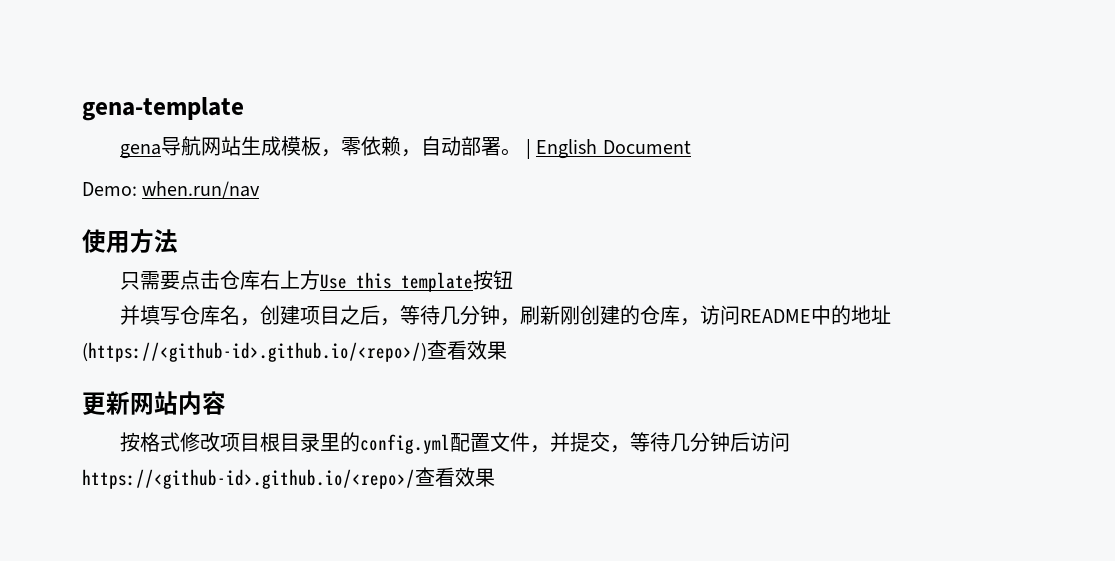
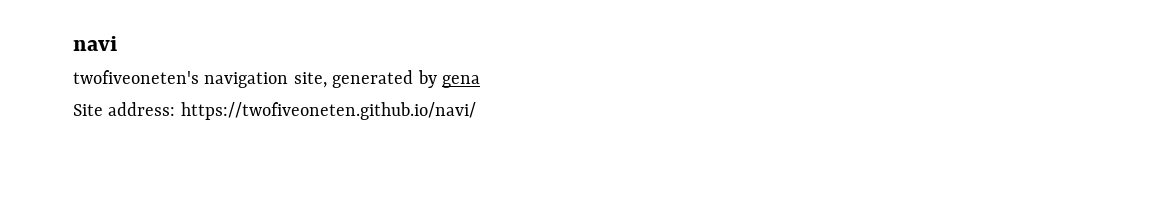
- gena-template
- gena导航网站生成模板，零依赖，自动部署。 | English Document
- Demo: when.run/nav
- 使用方法
- 只需要点击仓库右上方Use this template按钮
- 并填写仓库名，创建项目之后，等待几分钟，刷新刚创建的仓库，访问README中的地址(https://<github-id>.github.io/<repo>/)查看效果
- 更新网站内容
- 按格式修改项目根目录里的config.yml配置文件，并提交，等待几分钟后访问https://<github-id>.github.io/<repo>/查看效果
+ navi
+ twofiveoneten's navigation site, generated by gena
+ Site address: https://twofiveoneten.github.io/navi/

